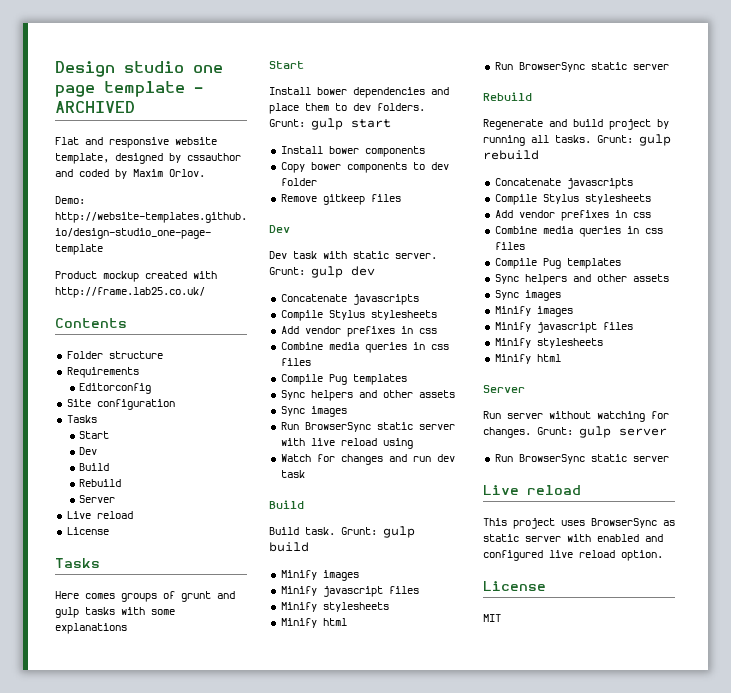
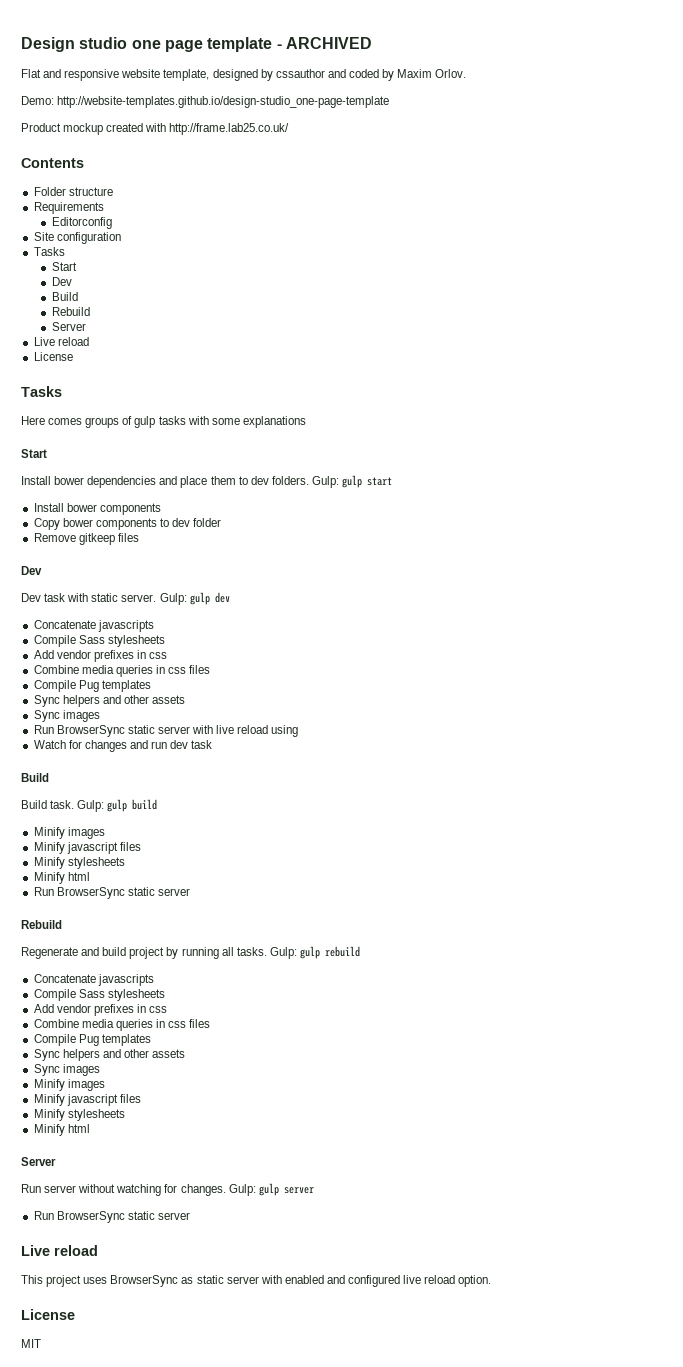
- Here comes groups of grunt and gulp tasks with some explanations
+ Here comes groups of gulp tasks with some explanations
- Grunt: gulp start
+ Gulp: gulp start
- Grunt: gulp dev
+ Gulp: gulp dev
  Concatenate javascripts
- Compile Stylus stylesheets
+ Compile Sass stylesheets
- Grunt: gulp build
+ Gulp: gulp build
- Grunt: gulp rebuild
+ Gulp: gulp rebuild
  Concatenate javascripts
- Compile Stylus stylesheets
+ Compile Sass stylesheets
- Grunt: gulp server
+ Gulp: gulp server

